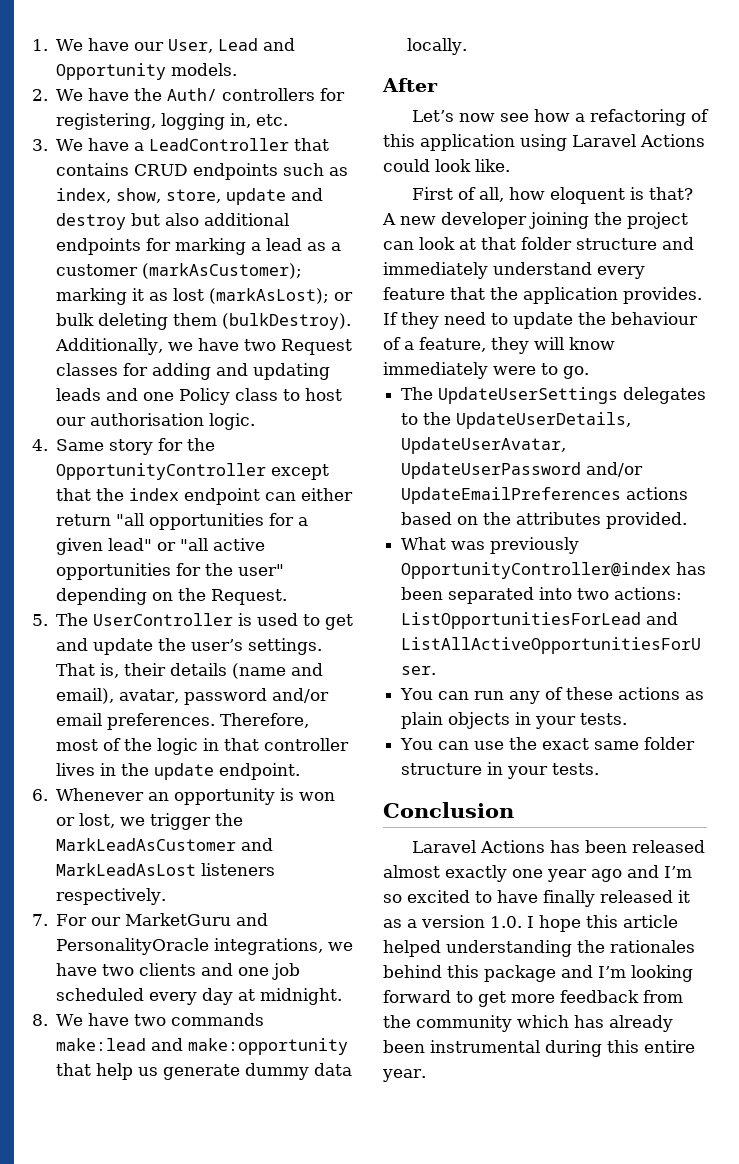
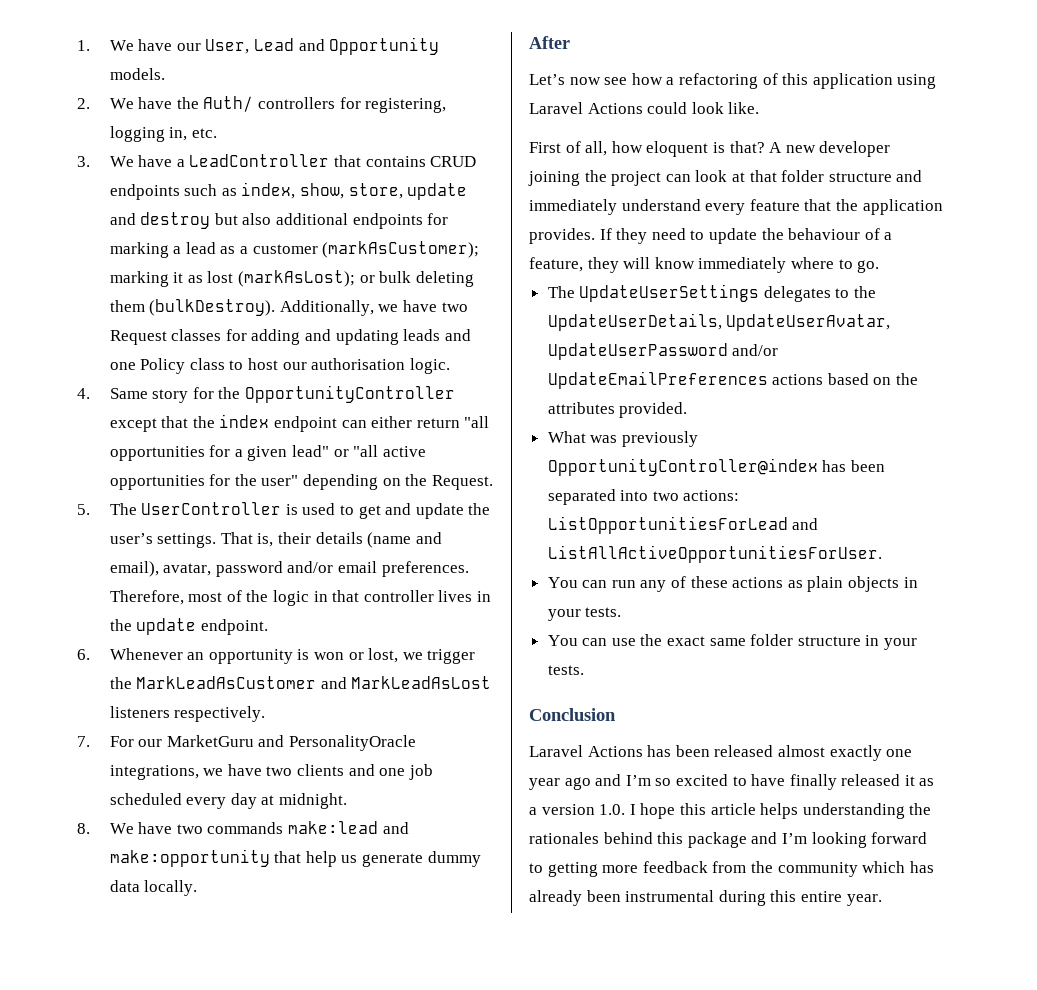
- If they need to update the behaviour of a feature, they will know immediately were to go.
+ If they need to update the behaviour of a feature, they will know immediately where to go.
- Laravel Actions has been released almost exactly one year ago and I’m so excited to have finally released it as a version 1.0. I hope this article helped understanding the rationales behind this package and I’m looking forward to get more feedback from the community which has already been instrumental during this entire year.
+ Laravel Actions has been released almost exactly one year ago and I’m so excited to have finally released it as a version 1.0. I hope this article helps understanding the rationales behind this package and I’m looking forward to getting more feedback from the community which has already been instrumental during this entire year.

